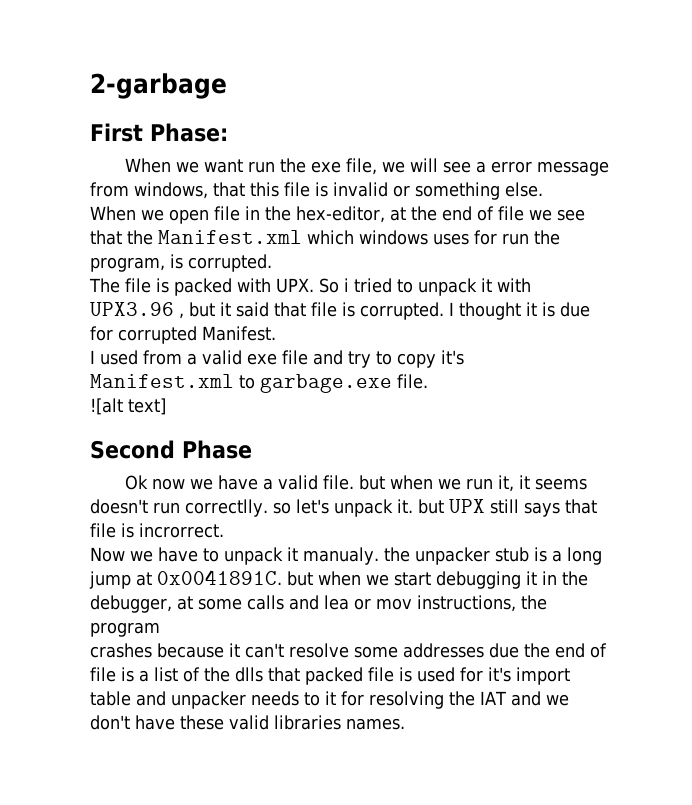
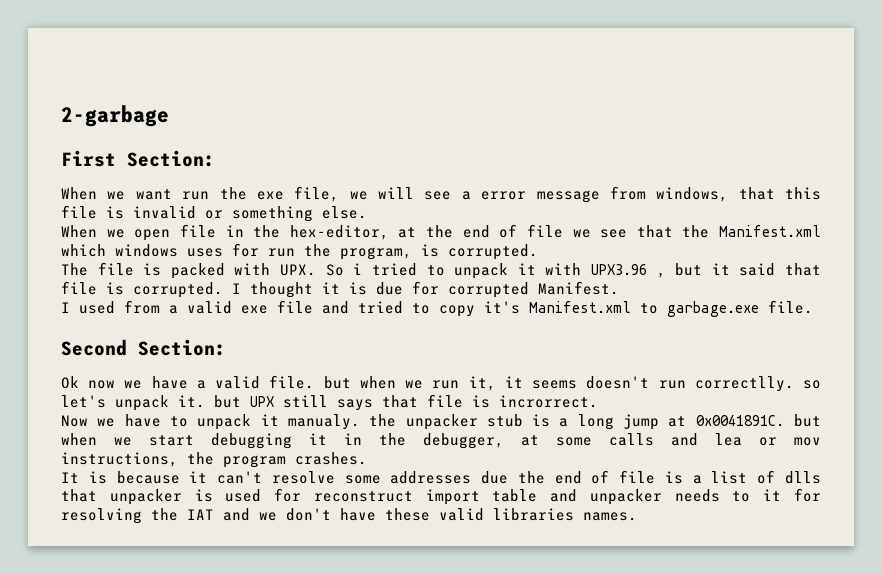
- First Phase:
+ First Section:
- I used from a valid exe file and try to copy it's Manifest.xml to garbage.exe file.
+ I used from a valid exe file and tried to copy it's Manifest.xml to garbage.exe file.
- ![alt text]
- Second Phase
+ Second Section:
- Now we have to unpack it manualy. the unpacker stub is a long jump at 0x0041891C. but when we start debugging it in the debugger, at some calls and lea or mov instructions, the program
- crashes because it can't resolve some addresses due the end of file is a list of the dlls that packed file is used for it's import table and unpacker needs to it for resolving the IAT and we don't have these valid libraries names.
+ Now we have to unpack it manualy. the unpacker stub is a long jump at 0x0041891C. but when we start debugging it in the debugger, at some calls and lea or mov instructions, the program crashes.
+ It is because it can't resolve some addresses due the end of file is a list of dlls that unpacker is used for reconstruct import table and unpacker needs to it for resolving the IAT and we don't have these valid libraries names.

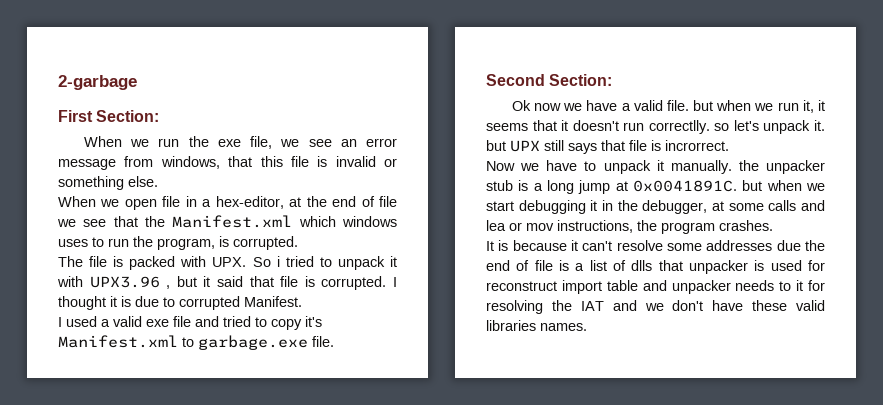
- When we want run the exe file, we will see a error message from windows, that this file is invalid or something else.
+ When we run the exe file, we see an error message from windows, that this file is invalid or something else.
- When we open file in the hex-editor, at the end of file we see that the Manifest.xml which windows uses for run the program, is corrupted.
+ When we open file in a hex-editor, at the end of file we see that the Manifest.xml which windows uses to run the program, is corrupted.
- I thought it is due for corrupted Manifest.
+ I thought it is due to corrupted Manifest.
- I used from a valid exe file and tried to copy it's Manifest.xml to garbage.exe file.
+ I used a valid exe file and tried to copy it's Manifest.xml to garbage.exe file.
- Ok now we have a valid file. but when we run it, it seems doesn't run correctlly. so let's unpack it. but UPX still says that file is incrorrect.
+ Ok now we have a valid file. but when we run it, it seems that it doesn't run correctlly. so let's unpack it. but UPX still says that file is incrorrect.
- Now we have to unpack it manualy. the unpacker stub is a long jump at 0x0041891C. but when we start debugging it in the debugger, at some calls and lea or mov instructions, the program crashes.
+ Now we have to unpack it manually. the unpacker stub is a long jump at 0x0041891C. but when we start debugging it in the debugger, at some calls and lea or mov instructions, the program crashes.

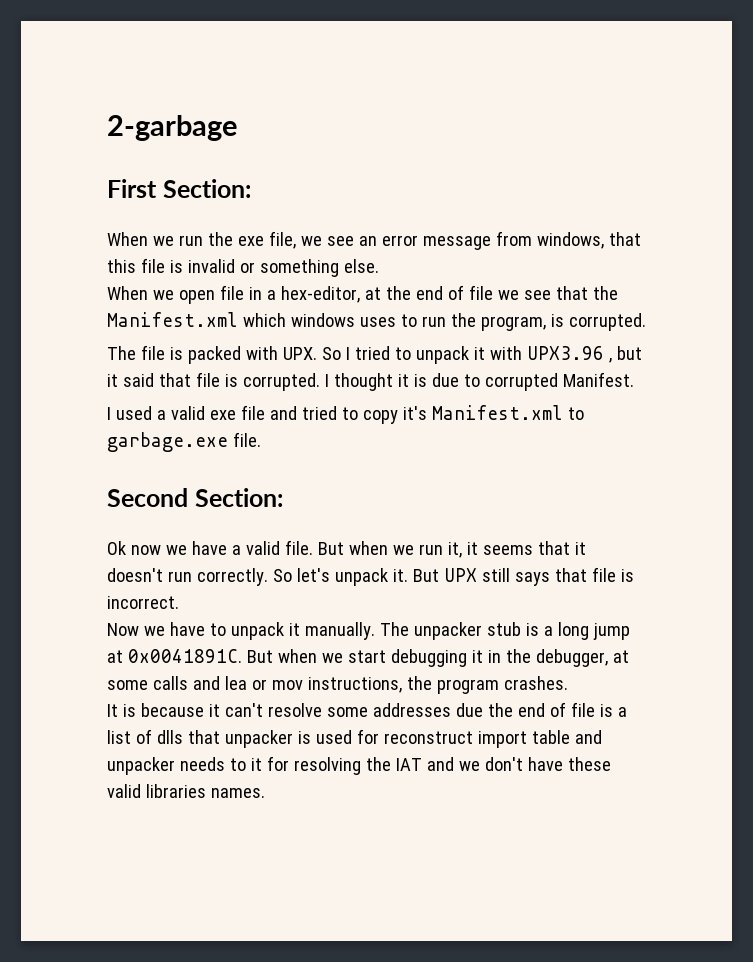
- The file is packed with UPX. So i tried to unpack it with UPX3.96 , but it said that file is corrupted.
+ The file is packed with UPX. So I tried to unpack it with UPX3.96 , but it said that file is corrupted.
- Ok now we have a valid file. but when we run it, it seems that it doesn't run correctlly. so let's unpack it. but UPX still says that file is incrorrect.
+ Ok now we have a valid file. But when we run it, it seems that it doesn't run correctly. So let's unpack it. But UPX still says that file is incorrect.
- Now we have to unpack it manually. the unpacker stub is a long jump at 0x0041891C. but when we start debugging it in the debugger, at some calls and lea or mov instructions, the program crashes.
+ Now we have to unpack it manually. The unpacker stub is a long jump at 0x0041891C. But when we start debugging it in the debugger, at some calls and lea or mov instructions, the program crashes.

